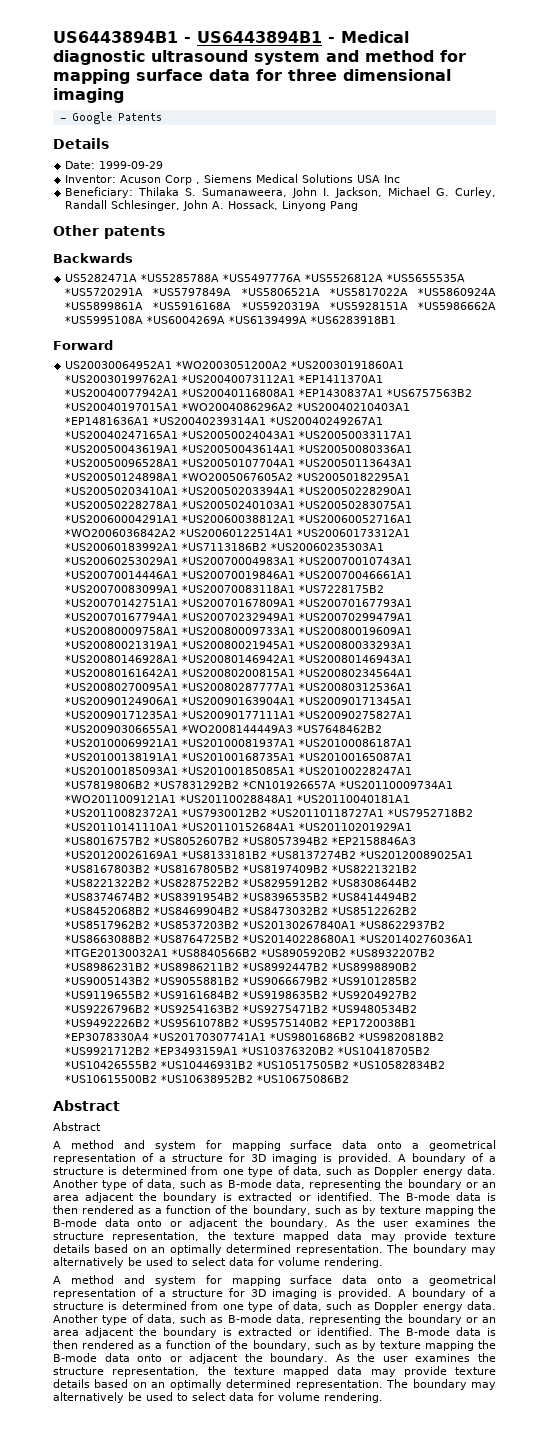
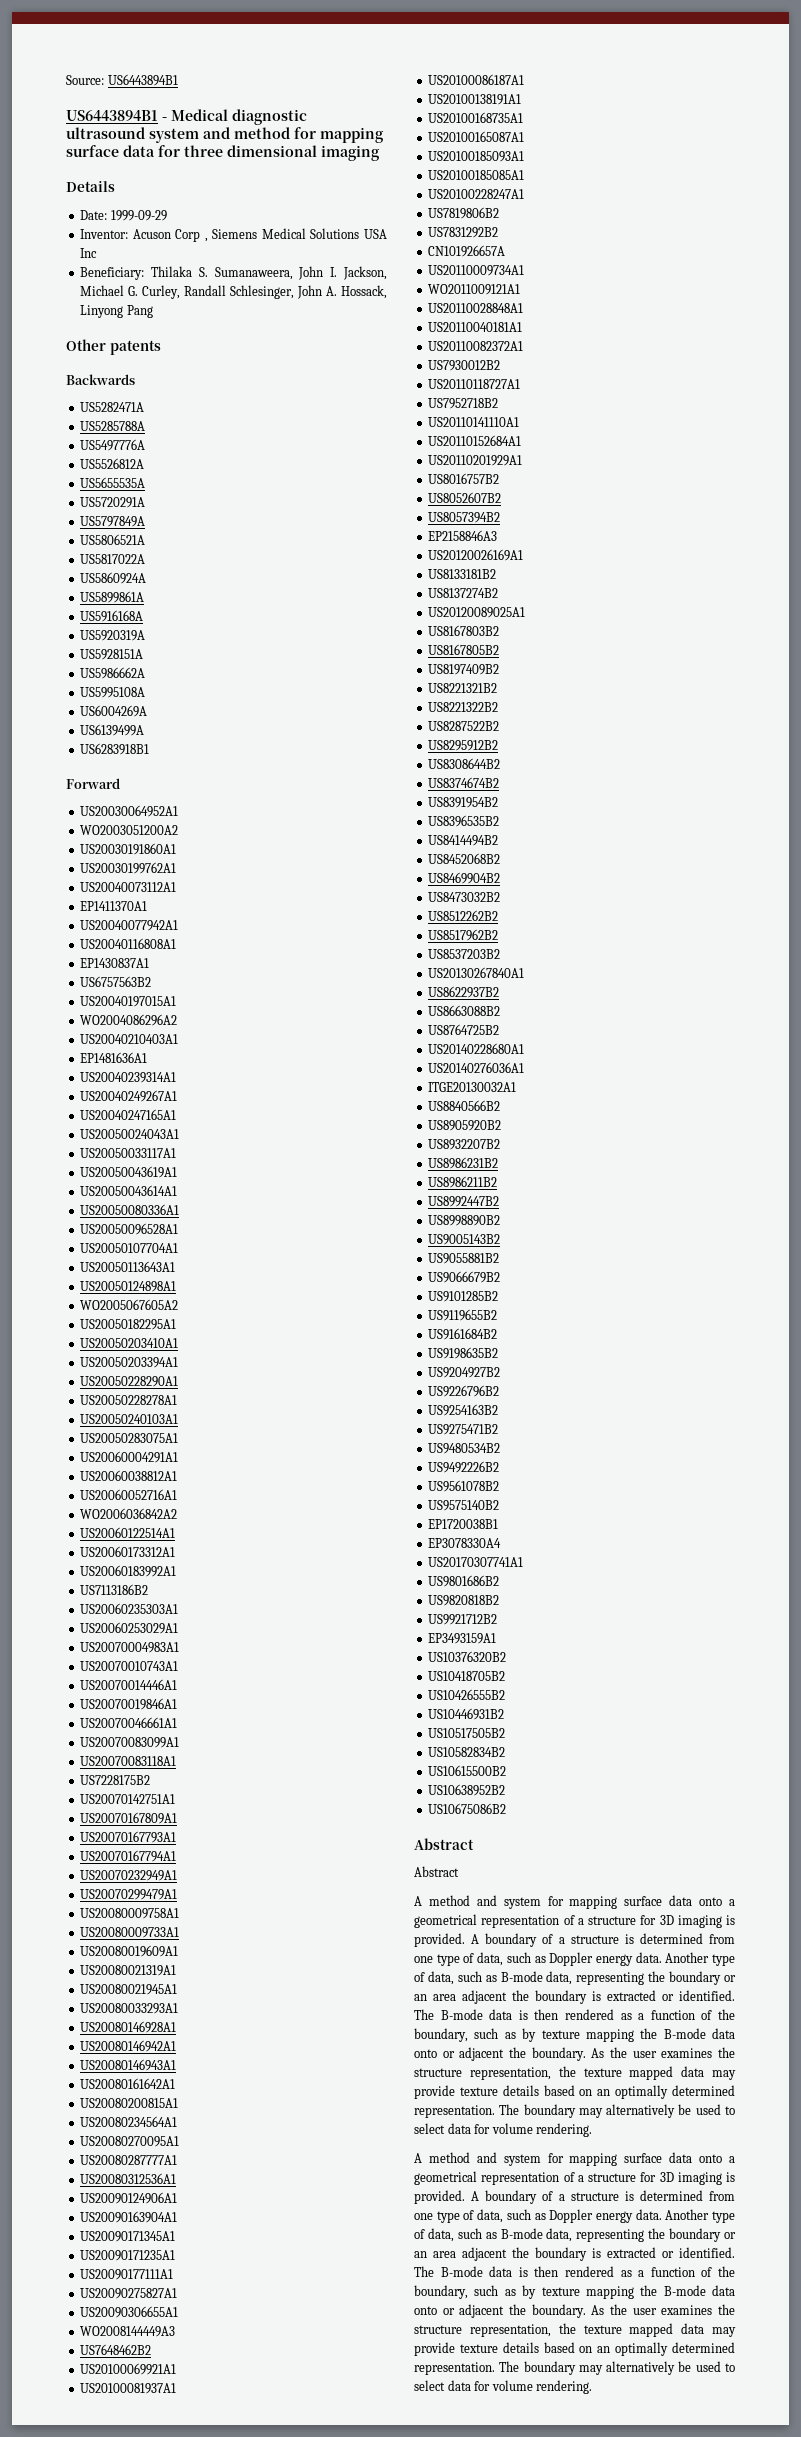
- US6443894B1 - US6443894B1 - Medical diagnostic ultrasound system and method for mapping surface data for three dimensional imaging
+ Source: US6443894B1
+ US6443894B1 - Medical diagnostic ultrasound system and method for mapping surface data for three dimensional imaging
- - Google Patents
- US5282471A *US5285788A *US5497776A *US5526812A *US5655535A *US5720291A *US5797849A *US5806521A *US5817022A *US5860924A *US5899861A *US5916168A *US5920319A *US5928151A *US5986662A *US5995108A *US6004269A *US6139499A *US6283918B1
+ US5282471A
+ US5285788A
+ US5497776A
+ US5526812A
+ US5655535A
+ US5720291A
+ US5797849A
+ US5806521A
+ US5817022A
+ US5860924A
+ US5899861A
+ US5916168A
+ US5920319A
+ US5928151A
+ US5986662A
+ US5995108A
+ US6004269A
+ US6139499A
+ US6283918B1
  Forward
- US20030064952A1 *WO2003051200A2 *US20030191860A1 *US20030199762A1 *US20040073112A1 *EP1411370A1 *US20040077942A1 *US20040116808A1 *EP1430837A1 *US6757563B2 *US20040197015A1 *WO2004086296A2 *US20040210403A1 *EP1481636A1 *US20040239314A1 *US20040249267A1 *US20040247165A1 *US20050024043A1 *US20050033117A1 *US20050043619A1 *US20050043614A1 *US20050080336A1 *US20050096528A1 *US20050107704A1 *US20050113643A1 *US20050124898A1 *WO2005067605A2 *US20050182295A1 *US20050203410A1 *US20050203394A1 *US20050228290A1 *US20050228278A1 *US20050240103A1 *US20050283075A1 *US20060004291A1 *US20060038812A1 *US20060052716A1 *WO2006036842A2 *US20060122514A1 *US20060173312A1 *US20060183992A1 *US7113186B2 *US20060235303A1 *US20060253029A1 *US20070004983A1 *US20070010743A1 *US20070014446A1 *US20070019846A1 *US20070046661A1 *US20070083099A1 *US20070083118A1 *US7228175B2 *US20070142751A1 *US20070167809A1 *US20070167793A1 *US20070167794A1 *US20070232949A1 *US20070299479A1 *US20080009758A1 *US20080009733A1 *US20080019609A1 *US20080021319A1 *US20080021945A1 *US20080033293A1 *US20080146928A1 *US20080146942A1 *US20080146943A1 *US20080161642A1 *US20080200815A1 *US20080234564A1 *US20080270095A1 *US20080287777A1 *US20080312536A1 *US20090124906A1 *US20090163904A1 *US20090171345A1 *US20090171235A1 *US20090177111A1 *US20090275827A1 *US20090306655A1 *WO2008144449A3 *US7648462B2 *US20100069921A1 *US20100081937A1 *US20100086187A1 *US20100138191A1 *US20100168735A1 *US20100165087A1 *US20100185093A1 *US20100185085A1 *US20100228247A1 *US7819806B2 *US7831292B2 *CN101926657A *US20110009734A1 *WO2011009121A1 *US20110028848A1 *US20110040181A1 *US20110082372A1 *US7930012B2 *US20110118727A1 *US7952718B2 *US20110141110A1 *US20110152684A1 *US20110201929A1 *US8016757B2 *US8052607B2 *US8057394B2 *EP2158846A3 *US20120026169A1 *US8133181B2 *US8137274B2 *US20120089025A1 *US8167803B2 *US8167805B2 *US8197409B2 *US8221321B2 *US8221322B2 *US8287522B2 *US8295912B2 *US8308644B2 *US8374674B2 *US8391954B2 *US8396535B2 *US8414494B2 *US8452068B2 *US8469904B2 *US8473032B2 *US8512262B2 *US8517962B2 *US8537203B2 *US20130267840A1 *US8622937B2 *US8663088B2 *US8764725B2 *US20140228680A1 *US20140276036A1 *ITGE20130032A1 *US8840566B2 *US8905920B2 *US8932207B2 *US8986231B2 *US8986211B2 *US8992447B2 *US8998890B2 *US9005143B2 *US9055881B2 *US9066679B2 *US9101285B2 *US9119655B2 *US9161684B2 *US9198635B2 *US9204927B2 *US9226796B2 *US9254163B2 *US9275471B2 *US9480534B2 *US9492226B2 *US9561078B2 *US9575140B2 *EP1720038B1 *EP3078330A4 *US20170307741A1 *US9801686B2 *US9820818B2 *US9921712B2 *EP3493159A1 *US10376320B2 *US10418705B2 *US10426555B2 *US10446931B2 *US10517505B2 *US10582834B2 *US10615500B2 *US10638952B2 *US10675086B2
+ US20030064952A1
+ WO2003051200A2
+ US20030191860A1
+ US20030199762A1
+ US20040073112A1
+ EP1411370A1
+ US20040077942A1
+ US20040116808A1
+ EP1430837A1
+ US6757563B2
+ US20040197015A1
+ WO2004086296A2
+ US20040210403A1
+ EP1481636A1
+ US20040239314A1
+ US20040249267A1
+ US20040247165A1
+ US20050024043A1
+ US20050033117A1
+ US20050043619A1
+ US20050043614A1
+ US20050080336A1
+ US20050096528A1
+ US20050107704A1
+ US20050113643A1
+ US20050124898A1
+ WO2005067605A2
+ US20050182295A1
+ US20050203410A1
+ US20050203394A1
+ US20050228290A1
+ US20050228278A1
+ US20050240103A1
+ US20050283075A1
+ US20060004291A1
+ US20060038812A1
+ US20060052716A1
+ WO2006036842A2
+ US20060122514A1
+ US20060173312A1
+ US20060183992A1
+ US7113186B2
+ US20060235303A1
+ US20060253029A1
+ US20070004983A1
+ US20070010743A1
+ US20070014446A1
+ US20070019846A1
+ US20070046661A1
+ US20070083099A1
+ US20070083118A1
+ US7228175B2
+ US20070142751A1
+ US20070167809A1
+ US20070167793A1
+ US20070167794A1
+ US20070232949A1
+ US20070299479A1
+ US20080009758A1
+ US20080009733A1
+ US20080019609A1
+ US20080021319A1
+ US20080021945A1
+ US20080033293A1
+ US20080146928A1
+ US20080146942A1
+ US20080146943A1
+ US20080161642A1
+ US20080200815A1
+ US20080234564A1
+ US20080270095A1
+ US20080287777A1
+ US20080312536A1
+ US20090124906A1
+ US20090163904A1
+ US20090171345A1
+ US20090171235A1
+ US20090177111A1
+ US20090275827A1
+ US20090306655A1
+ WO2008144449A3
+ US7648462B2
+ US20100069921A1
+ US20100081937A1
+ US20100086187A1
+ US20100138191A1
+ US20100168735A1
+ US20100165087A1
+ US20100185093A1
+ US20100185085A1
+ US20100228247A1
+ US7819806B2
+ US7831292B2
+ CN101926657A
+ US20110009734A1
+ WO2011009121A1
+ US20110028848A1
+ US20110040181A1
+ US20110082372A1
+ US7930012B2
+ US20110118727A1
+ US7952718B2
+ US20110141110A1
+ US20110152684A1
+ US20110201929A1
+ US8016757B2
+ US8052607B2
+ US8057394B2
+ EP2158846A3
+ US20120026169A1
+ US8133181B2
+ US8137274B2
+ US20120089025A1
+ US8167803B2
+ US8167805B2
+ US8197409B2
+ US8221321B2
+ US8221322B2
+ US8287522B2
+ US8295912B2
+ US8308644B2
+ US8374674B2
+ US8391954B2
+ US8396535B2
+ US8414494B2
+ US8452068B2
+ US8469904B2
+ US8473032B2
+ US8512262B2
+ US8517962B2
+ US8537203B2
+ US20130267840A1
+ US8622937B2
+ US8663088B2
+ US8764725B2
+ US20140228680A1
+ US20140276036A1
+ ITGE20130032A1
+ US8840566B2
+ US8905920B2
+ US8932207B2
+ US8986231B2
+ US8986211B2
+ US8992447B2
+ US8998890B2
+ US9005143B2
+ US9055881B2
+ US9066679B2
+ US9101285B2
+ US9119655B2
+ US9161684B2
+ US9198635B2
+ US9204927B2
+ US9226796B2
+ US9254163B2
+ US9275471B2
+ US9480534B2
+ US9492226B2
+ US9561078B2
+ US9575140B2
+ EP1720038B1
+ EP3078330A4
+ US20170307741A1
+ US9801686B2
+ US9820818B2
+ US9921712B2
+ EP3493159A1
+ US10376320B2
+ US10418705B2
+ US10426555B2
+ US10446931B2
+ US10517505B2
+ US10582834B2
+ US10615500B2
+ US10638952B2
+ US10675086B2

